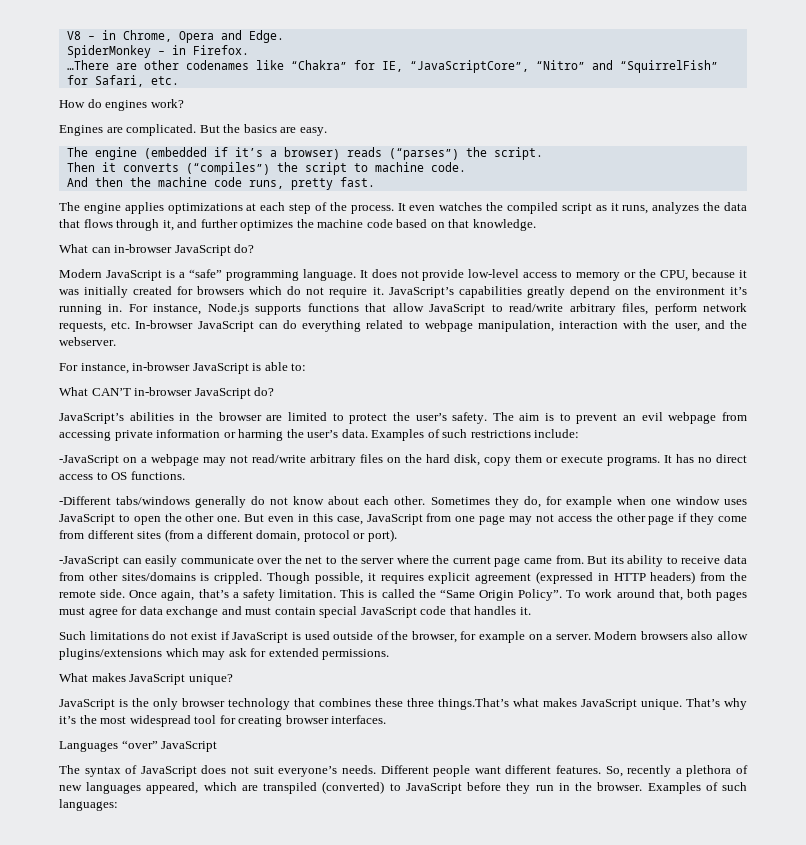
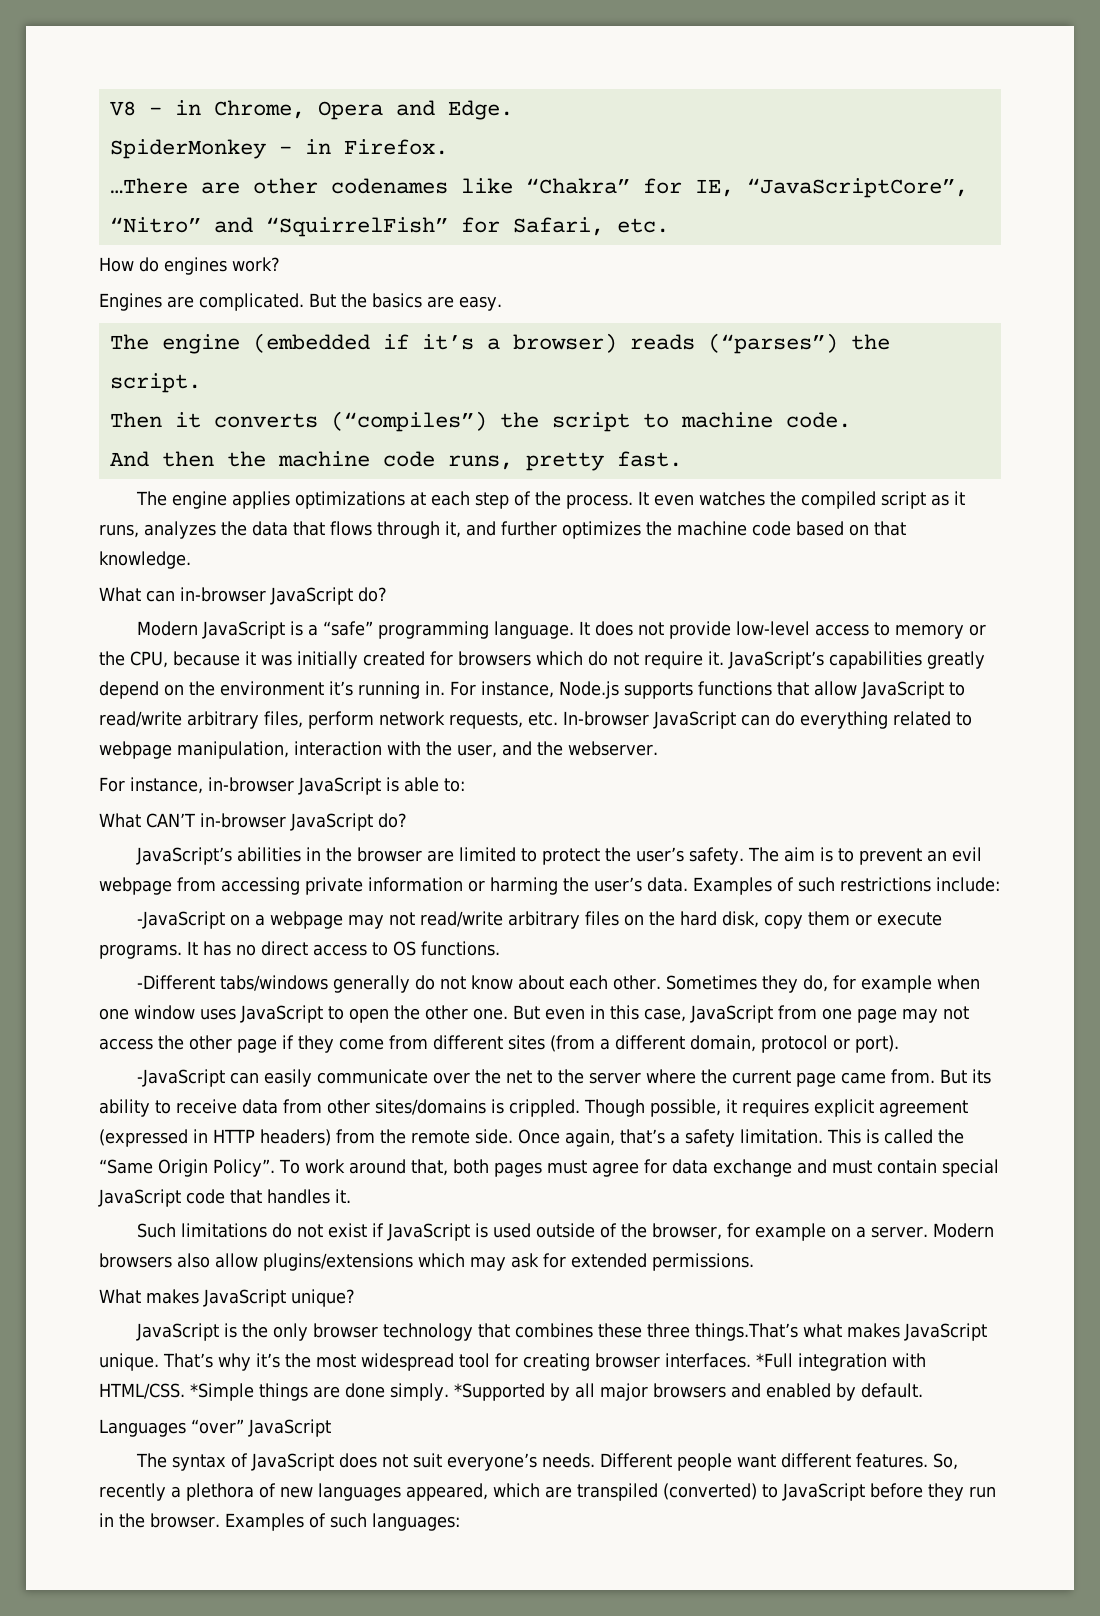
+ *Full integration with HTML/CSS. *Simple things are done simply. *Supported by all major browsers and enabled by default.

